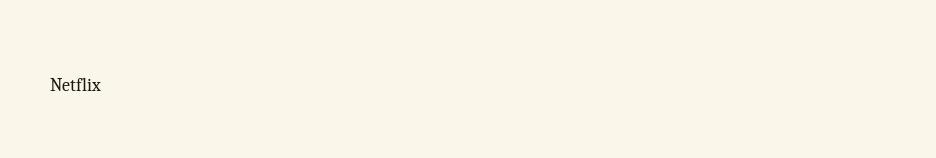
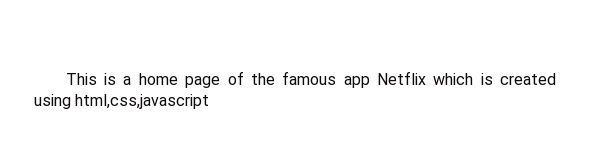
- Netflix
+ This is a home page of the famous app Netflix which is created using html,css,javascript

